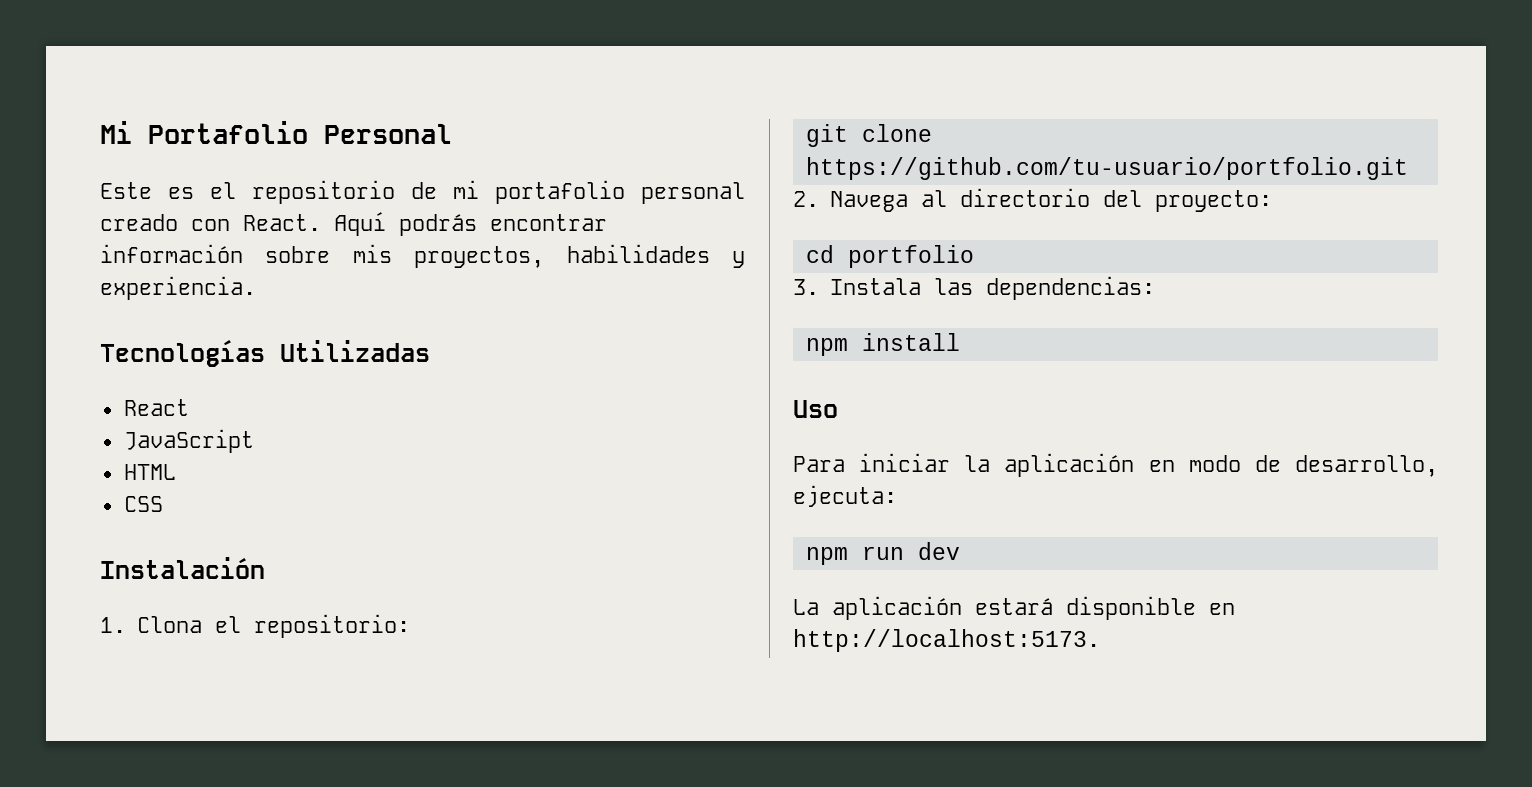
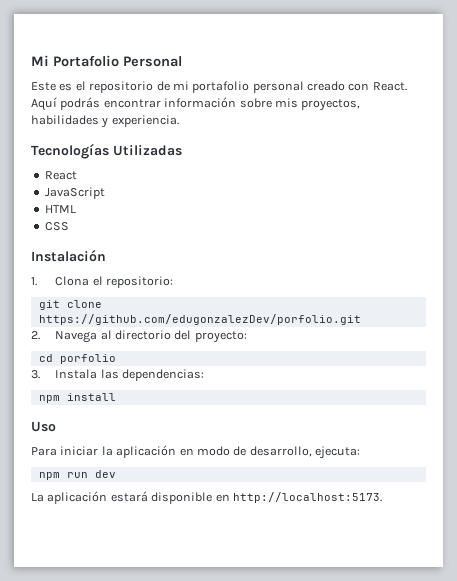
- git clone https://github.com/tu-usuario/portfolio.git
+ git clone https://github.com/edugonzalezDev/porfolio.git
- cd portfolio
+ cd porfolio

